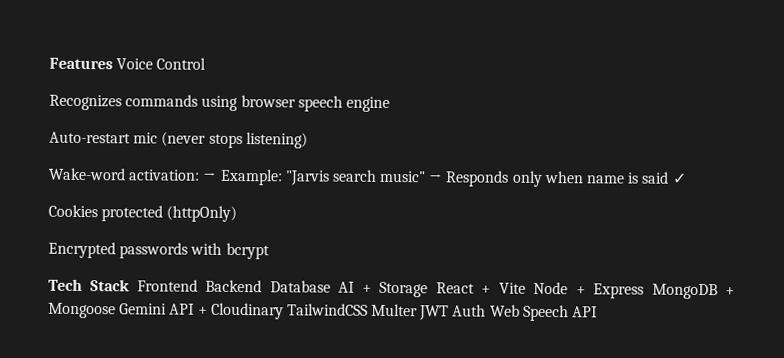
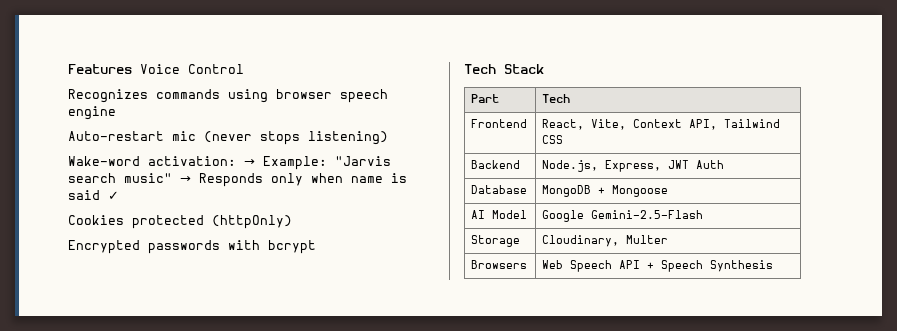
- Tech Stack Frontend Backend Database AI + Storage React + Vite Node + Express MongoDB + Mongoose Gemini API + Cloudinary TailwindCSS Multer JWT Auth Web Speech API
+ Tech Stack
+ Part | Tech
+ Frontend | React, Vite, Context API, Tailwind CSS
+ Backend | Node.js, Express, JWT Auth
+ Database | MongoDB + Mongoose
+ AI Model | Google Gemini-2.5-Flash
+ Storage | Cloudinary, Multer
+ Browsers | Web Speech API + Speech Synthesis

